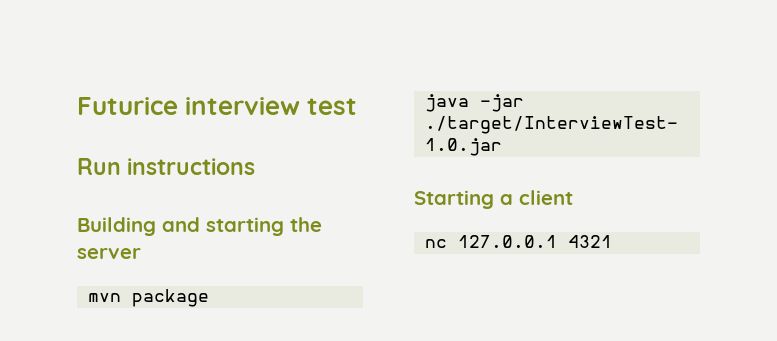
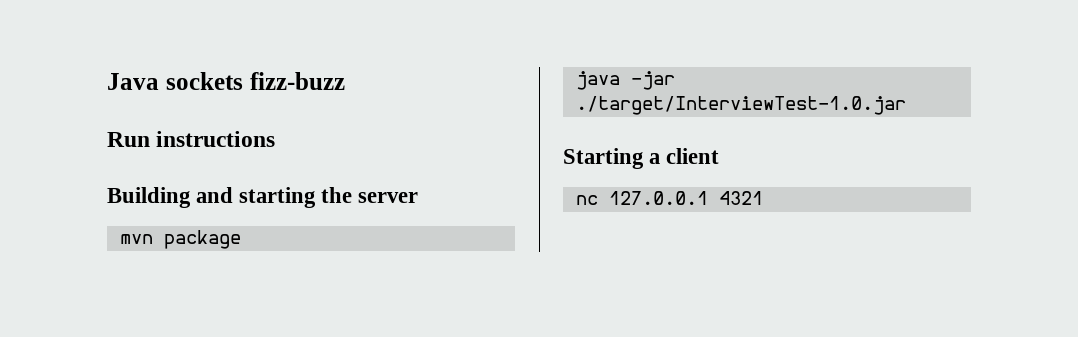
- Futurice interview test
+ Java sockets fizz-buzz

